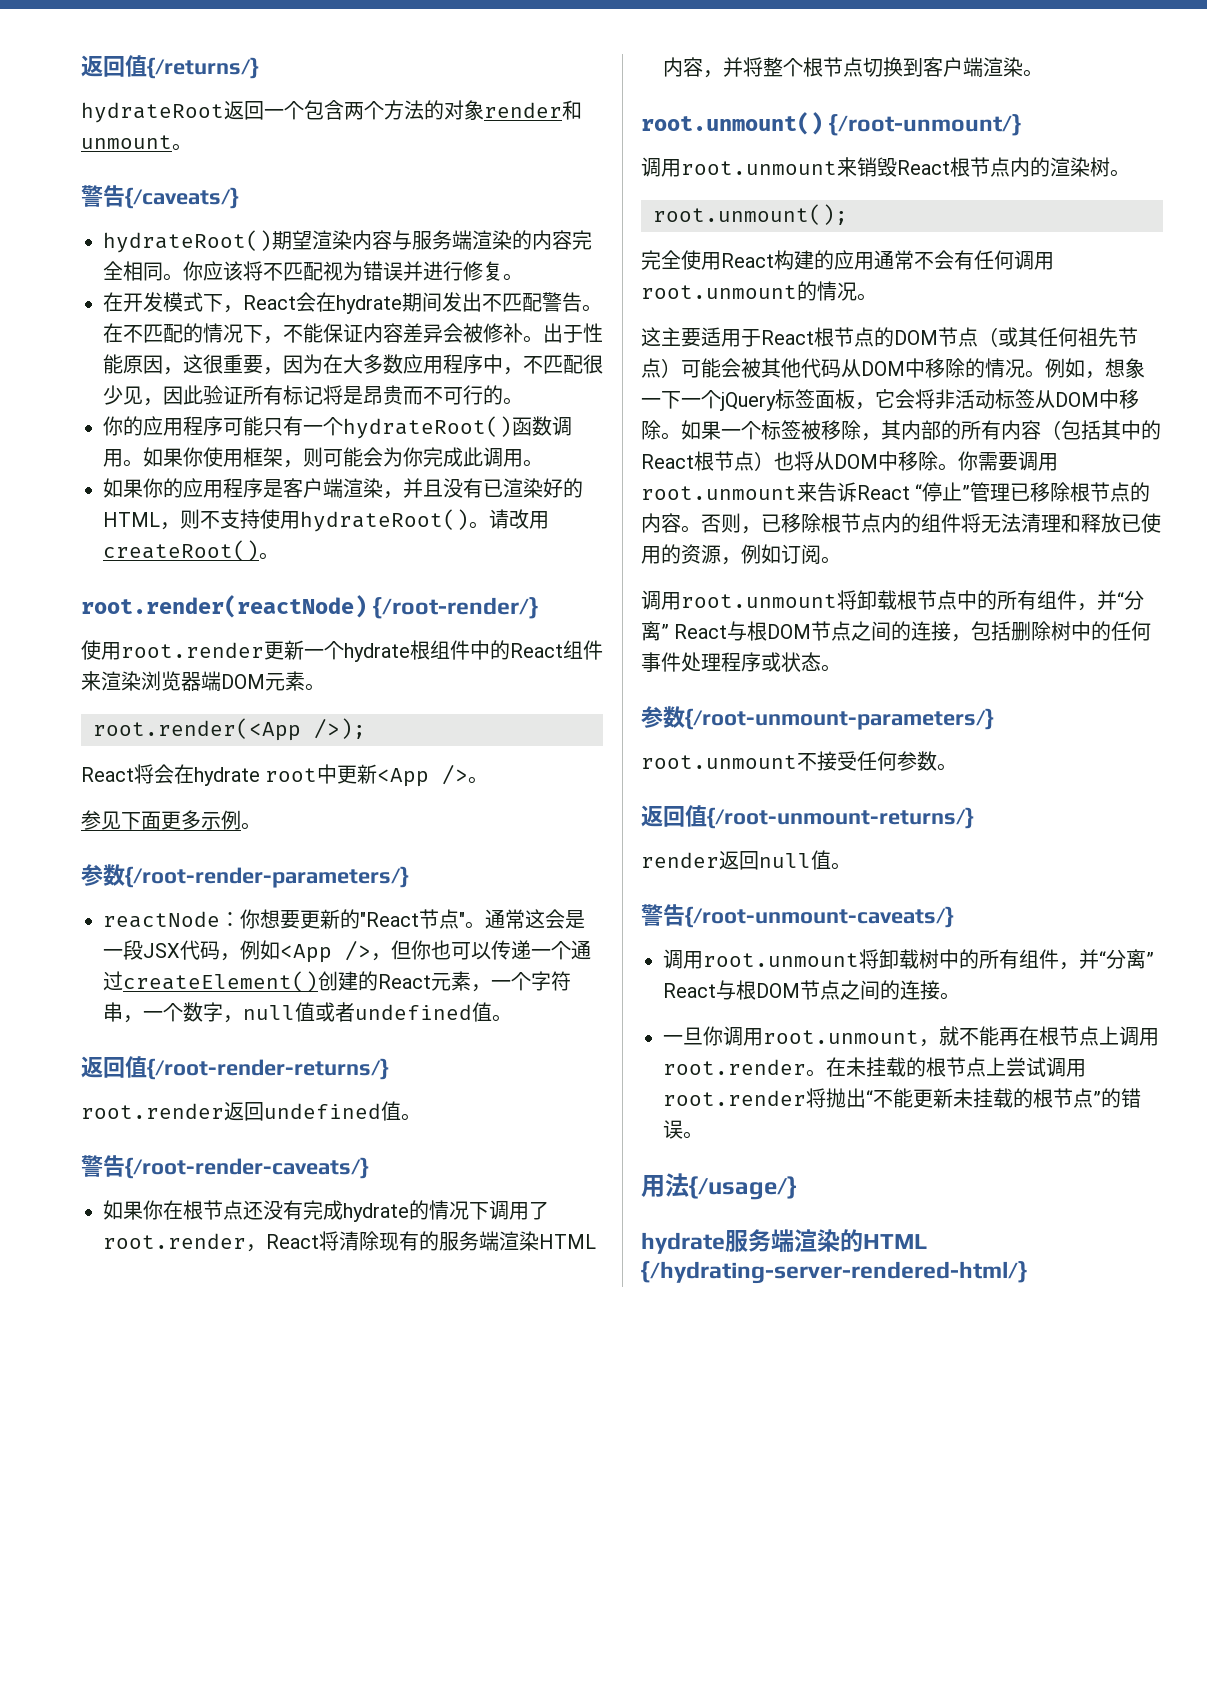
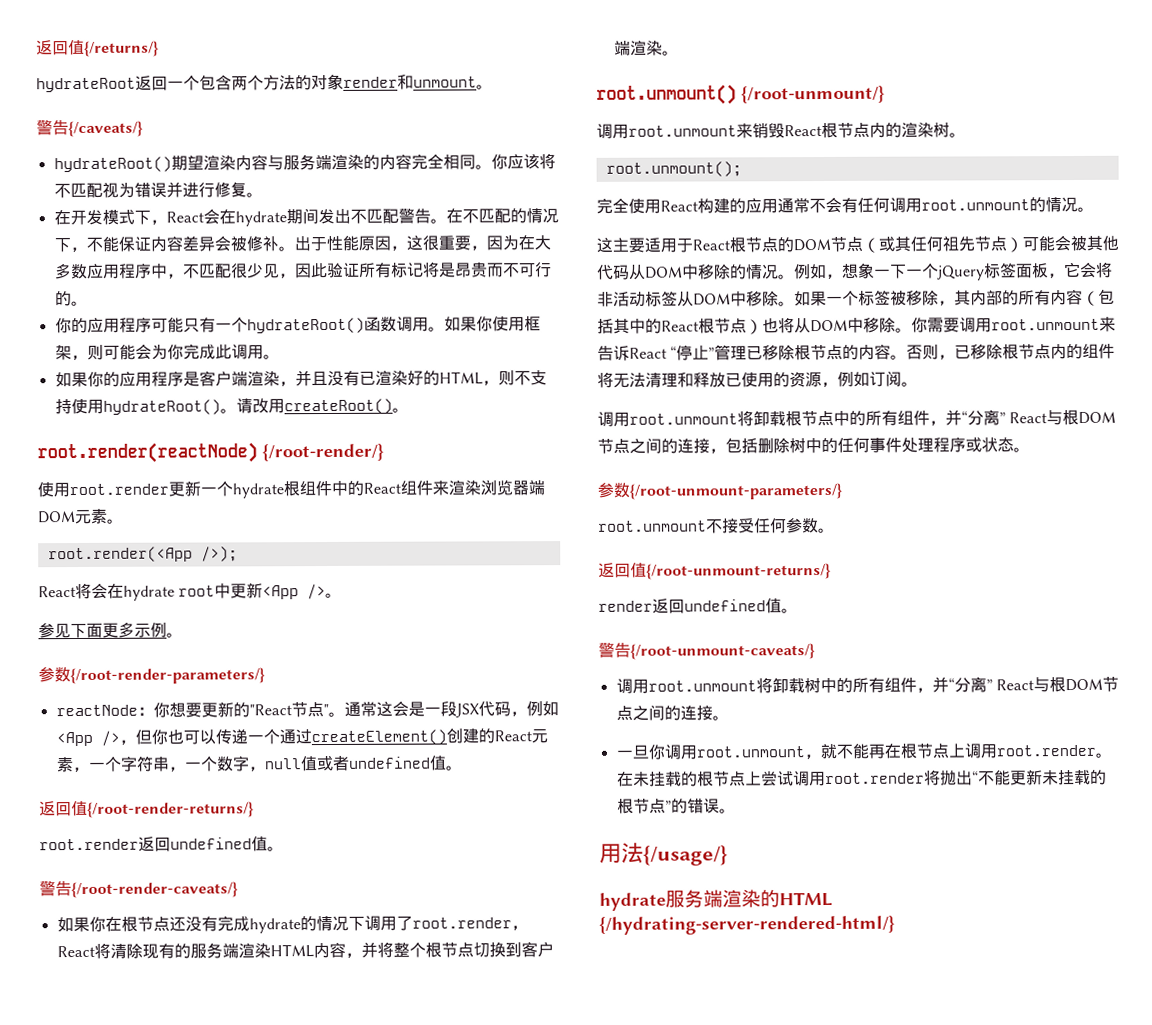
- render返回null值。
+ render返回undefined值。

